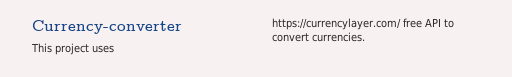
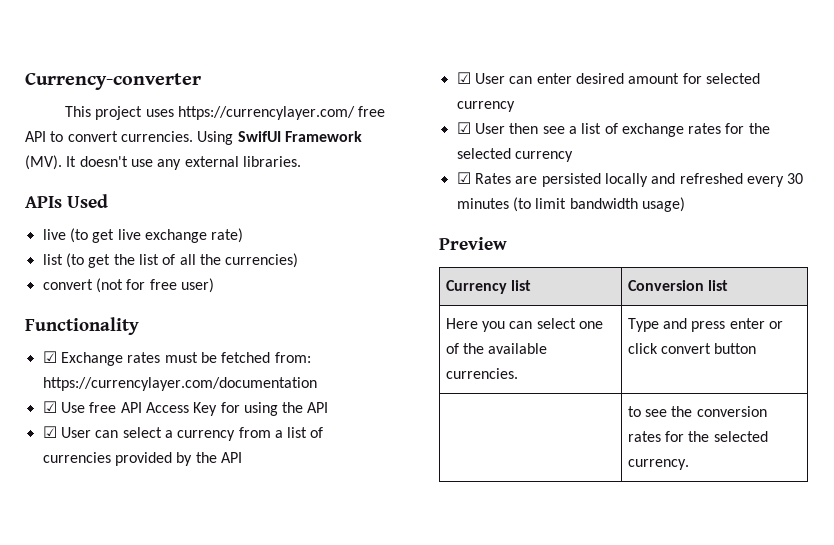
+ Using SwifUI Framework (MV). It doesn't use any external libraries.
+ APIs Used
+ live (to get live exchange rate)
+ list (to get the list of all the currencies)
+ convert (not for free user)
+ Functionality
+ ☑ Exchange rates must be fetched from: https://currencylayer.com/documentation
+ ☑ Use free API Access Key for using the API
+ ☑ User can select a currency from a list of currencies provided by the API
+ ☑ User can enter desired amount for selected currency
+ ☑ User then see a list of exchange rates for the selected currency
+ ☑ Rates are persisted locally and refreshed every 30 minutes (to limit bandwidth usage)
+ Preview
+ Currency list | Conversion list
+ Here you can select one of the available currencies. | Type and press enter or click convert button
+ | to see the conversion rates for the selected currency.

